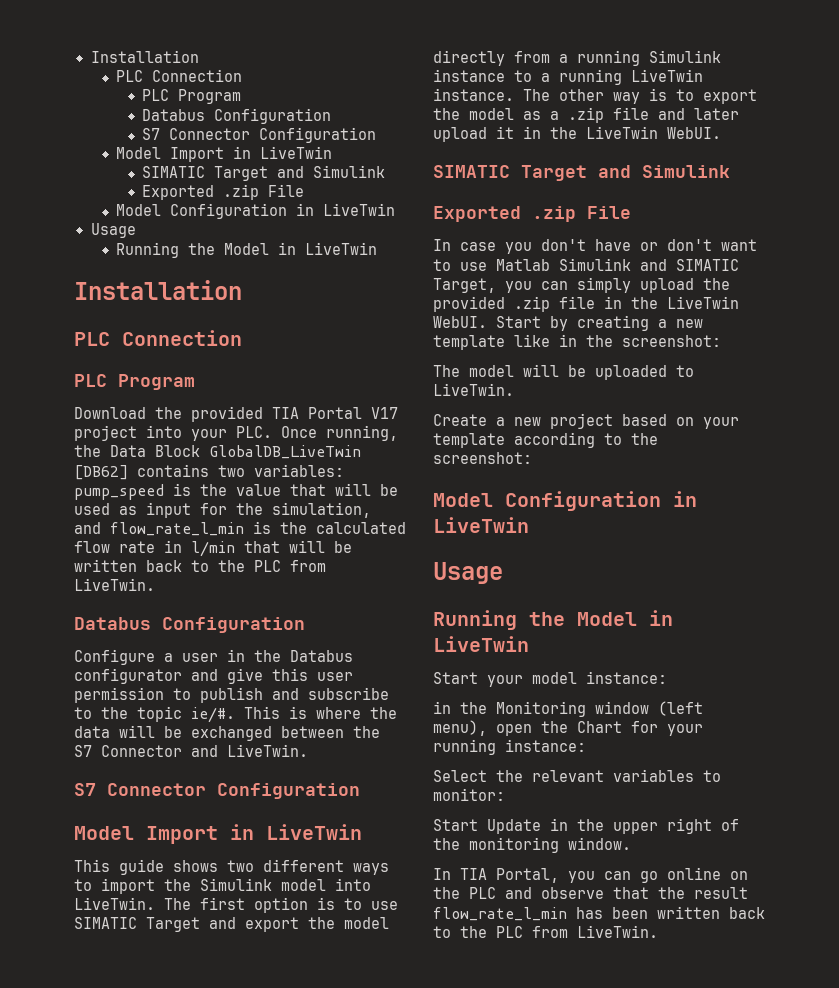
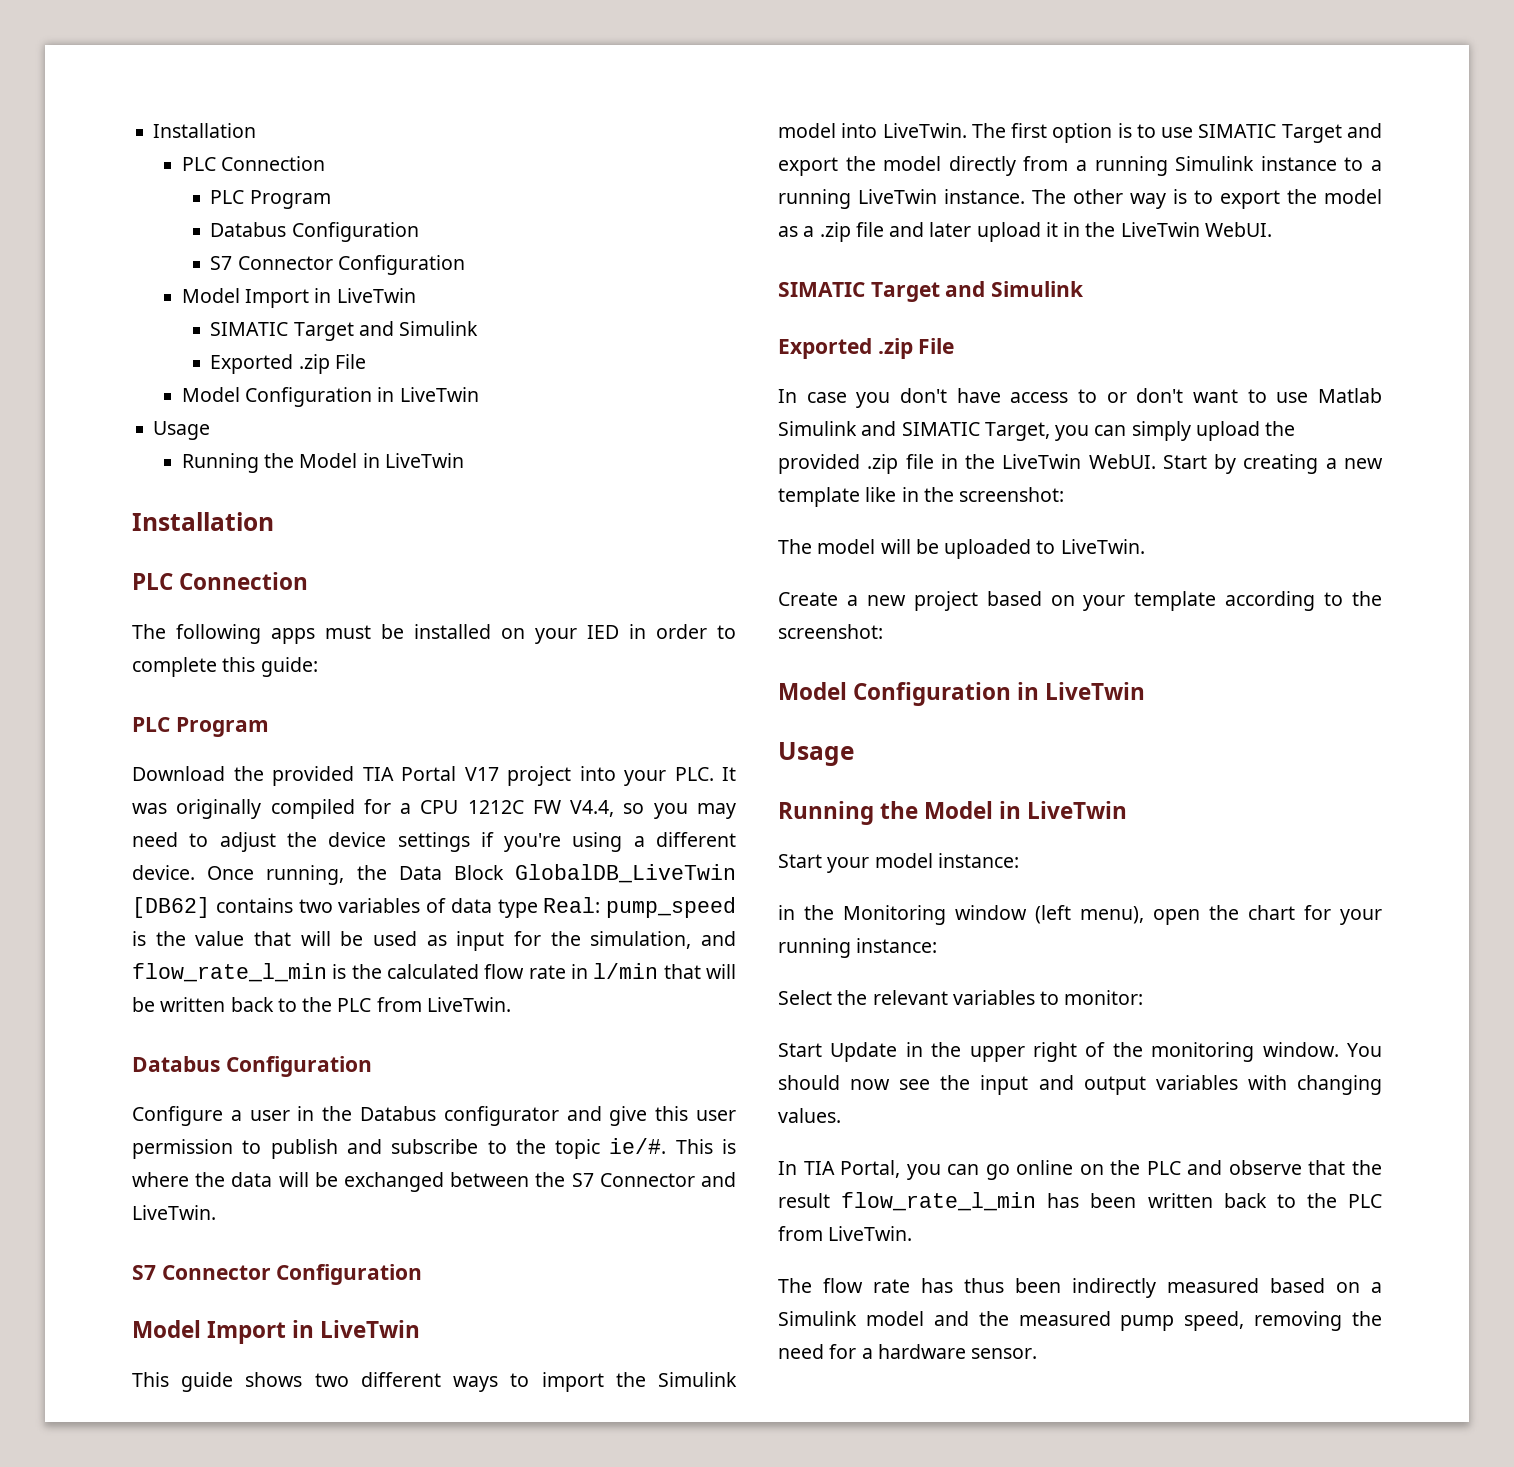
+ The following apps must be installed on your IED in order to complete this guide:
- Download the provided TIA Portal V17 project into your PLC. Once running, the Data Block GlobalDB_LiveTwin [DB62] contains two variables: pump_speed is the value that will be used as input for the simulation, and flow_rate_l_min is the calculated flow rate in l/min that will be written back to the PLC from LiveTwin.
+ Download the provided TIA Portal V17 project into your PLC. It was originally compiled for a CPU 1212C FW V4.4, so you may need to adjust the device settings if you're using a different device. Once running, the Data Block GlobalDB_LiveTwin [DB62] contains two variables of data type Real: pump_speed is the value that will be used as input for the simulation, and flow_rate_l_min is the calculated flow rate in l/min that will be written back to the PLC from LiveTwin.
- In case you don't have or don't want to use Matlab Simulink and SIMATIC Target, you can simply upload the provided .zip file in the LiveTwin WebUI.
+ In case you don't have access to or don't want to use Matlab Simulink and SIMATIC Target, you can simply upload the provided .zip file in the LiveTwin WebUI.
- in the Monitoring window (left menu), open the Chart for your running instance:
+ in the Monitoring window (left menu), open the chart for your running instance:
+ You should now see the input and output variables with changing values.
+ The flow rate has thus been indirectly measured based on a Simulink model and the measured pump speed, removing the need for a hardware sensor.

